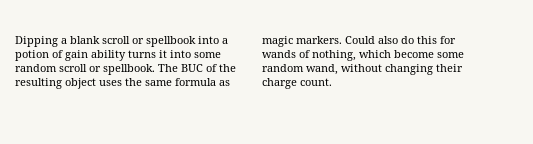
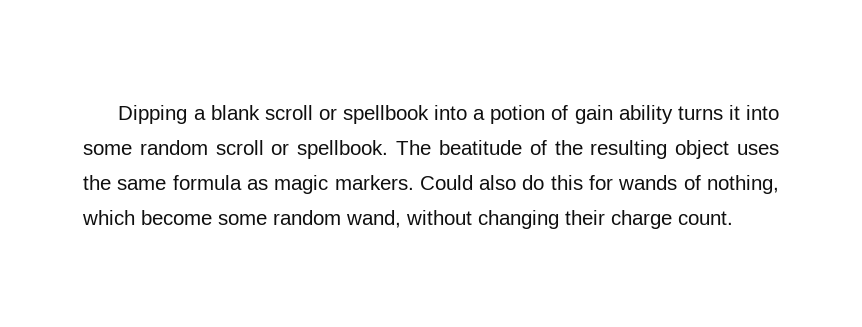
- The BUC of the resulting object uses the same formula as magic markers.
+ The beatitude of the resulting object uses the same formula as magic markers.

